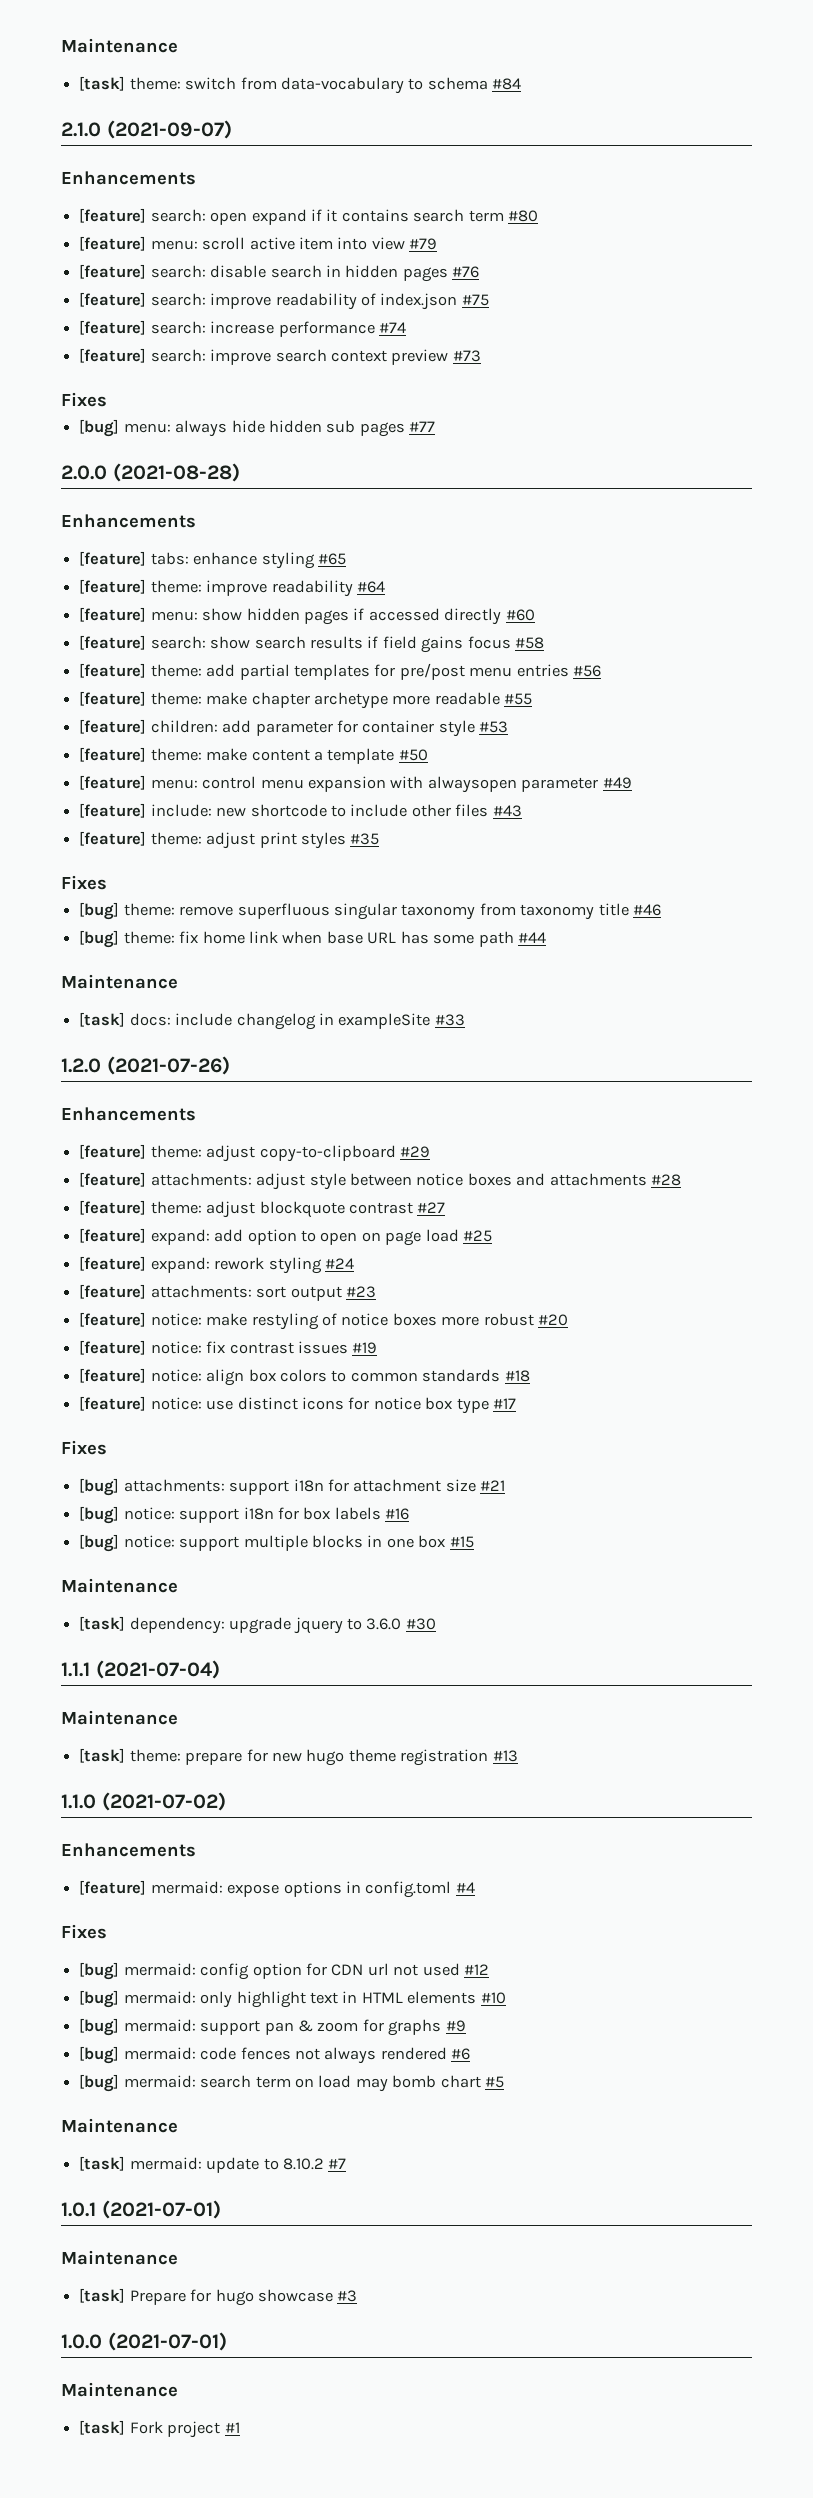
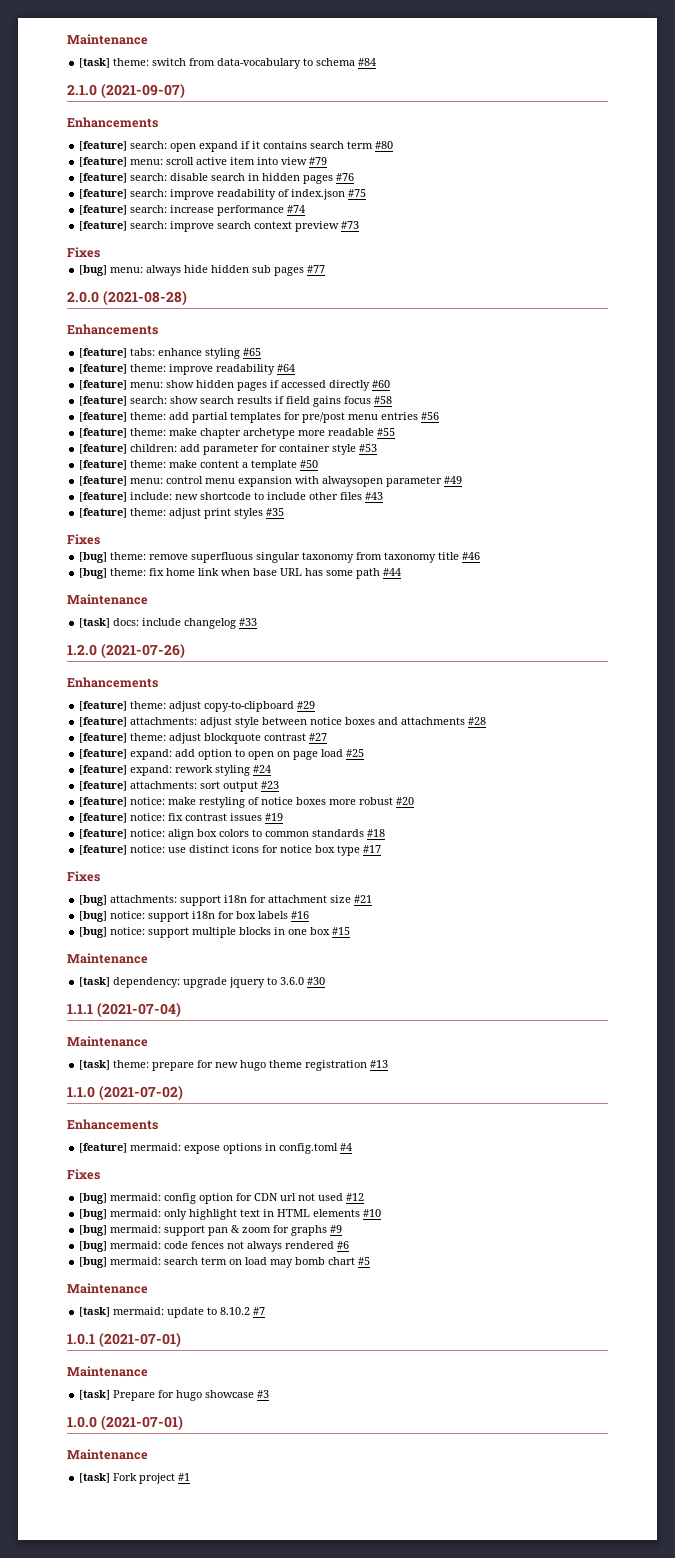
- [task] docs: include changelog in exampleSite #33
+ [task] docs: include changelog #33

